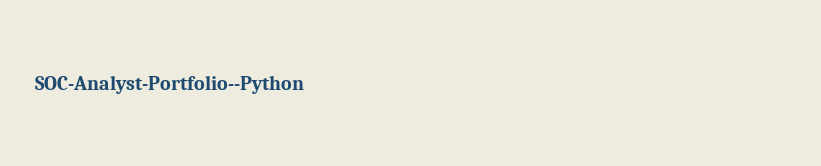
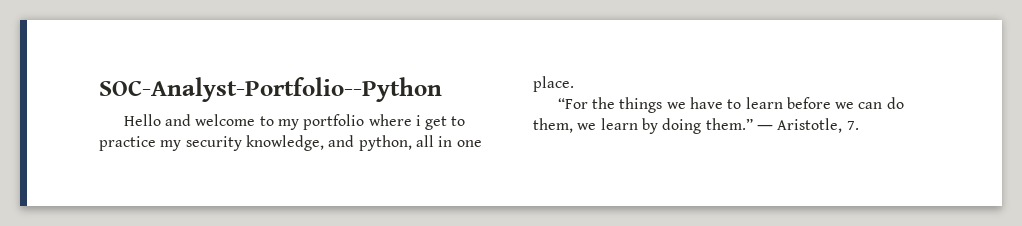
+ Hello and welcome to my portfolio where i get to practice my security knowledge, and python, all in one place.
+ “For the things we have to learn before we can do them, we learn by doing them.” ― Aristotle, 7.

